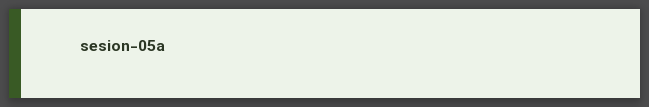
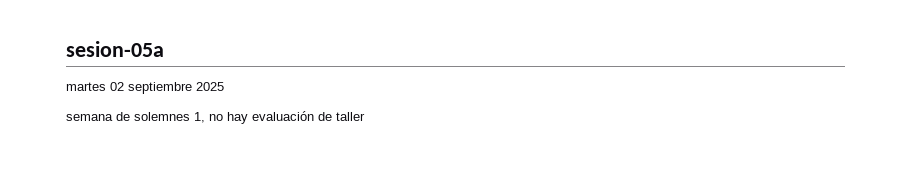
+ martes 02 septiembre 2025
+ semana de solemnes 1, no hay evaluación de taller

